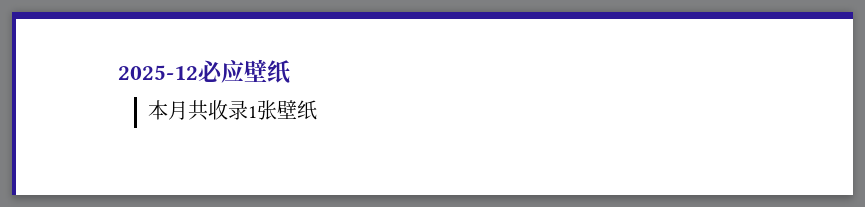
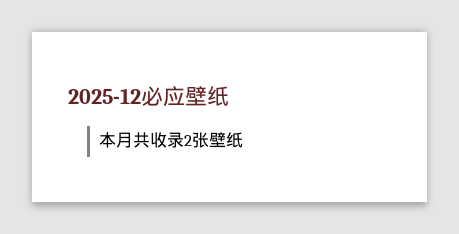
- 本月共收录1张壁纸
+ 本月共收录2张壁纸

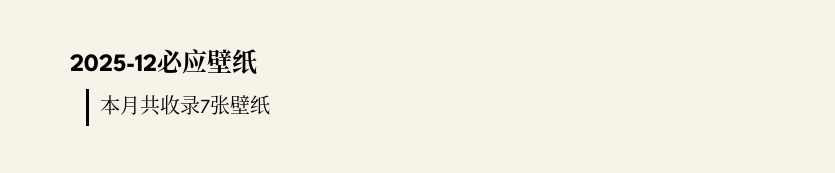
- 本月共收录2张壁纸
+ 本月共收录7张壁纸

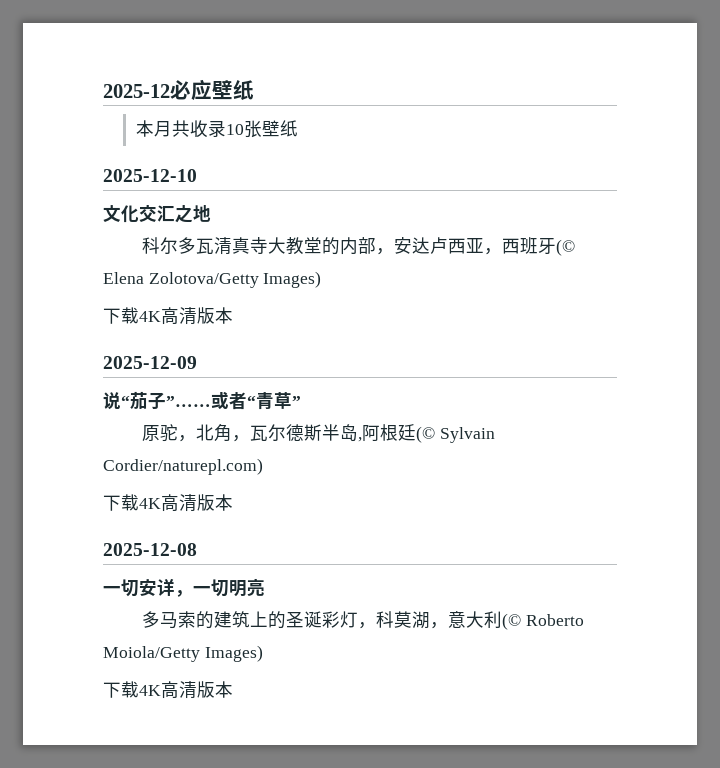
- 本月共收录7张壁纸
+ 本月共收录10张壁纸
+ 2025-12-10
+ 文化交汇之地
+ 科尔多瓦清真寺大教堂的内部，安达卢西亚，西班牙(© Elena Zolotova/Getty Images)
+ 下载4K高清版本
+ 2025-12-09
+ 说“茄子”……或者“青草”
+ 原驼，北角，瓦尔德斯半岛,阿根廷(© Sylvain Cordier/naturepl.com)
+ 下载4K高清版本
+ 2025-12-08
+ 一切安详，一切明亮
+ 多马索的建筑上的圣诞彩灯，科莫湖，意大利(© Roberto Moiola/Getty Images)
+ 下载4K高清版本

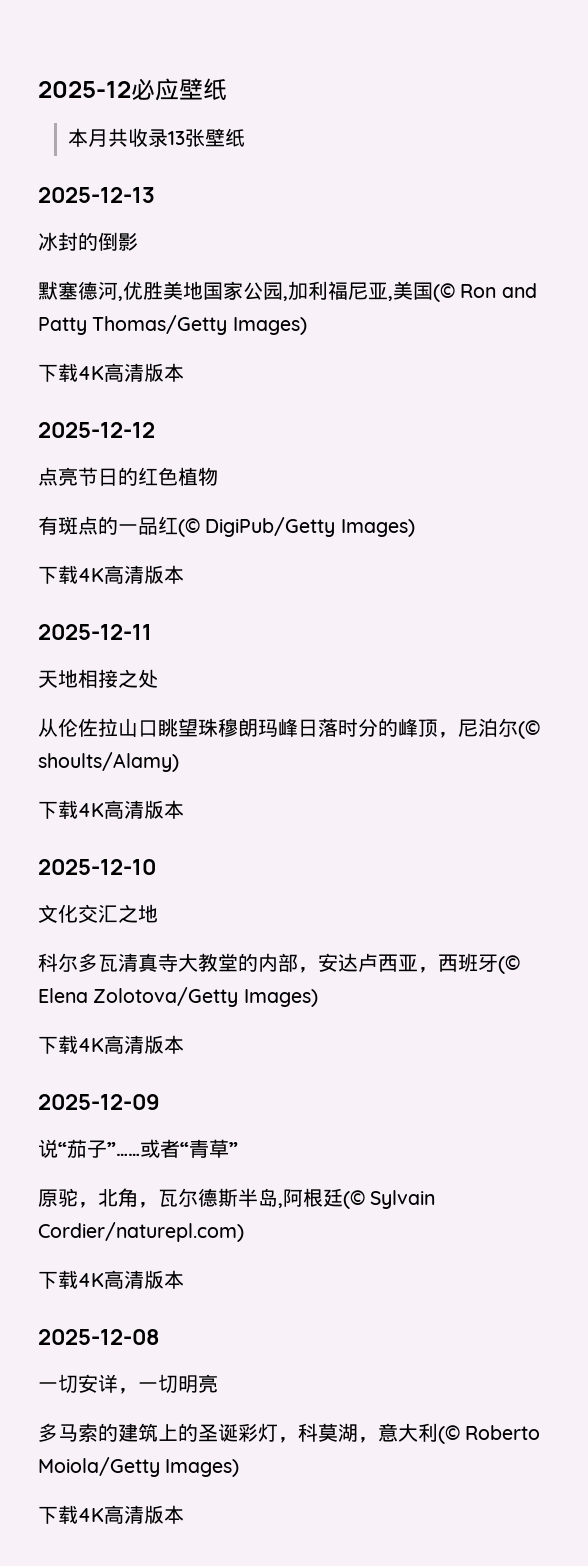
- 本月共收录10张壁纸
+ 本月共收录13张壁纸
+ 2025-12-13
+ 冰封的倒影
+ 默塞德河,优胜美地国家公园,加利福尼亚,美国(© Ron and Patty Thomas/Getty Images)
+ 下载4K高清版本
+ 2025-12-12
+ 点亮节日的红色植物
+ 有斑点的一品红(© DigiPub/Getty Images)
+ 下载4K高清版本
+ 2025-12-11
+ 天地相接之处
+ 从伦佐拉山口眺望珠穆朗玛峰日落时分的峰顶，尼泊尔(© shoults/Alamy)
+ 下载4K高清版本

